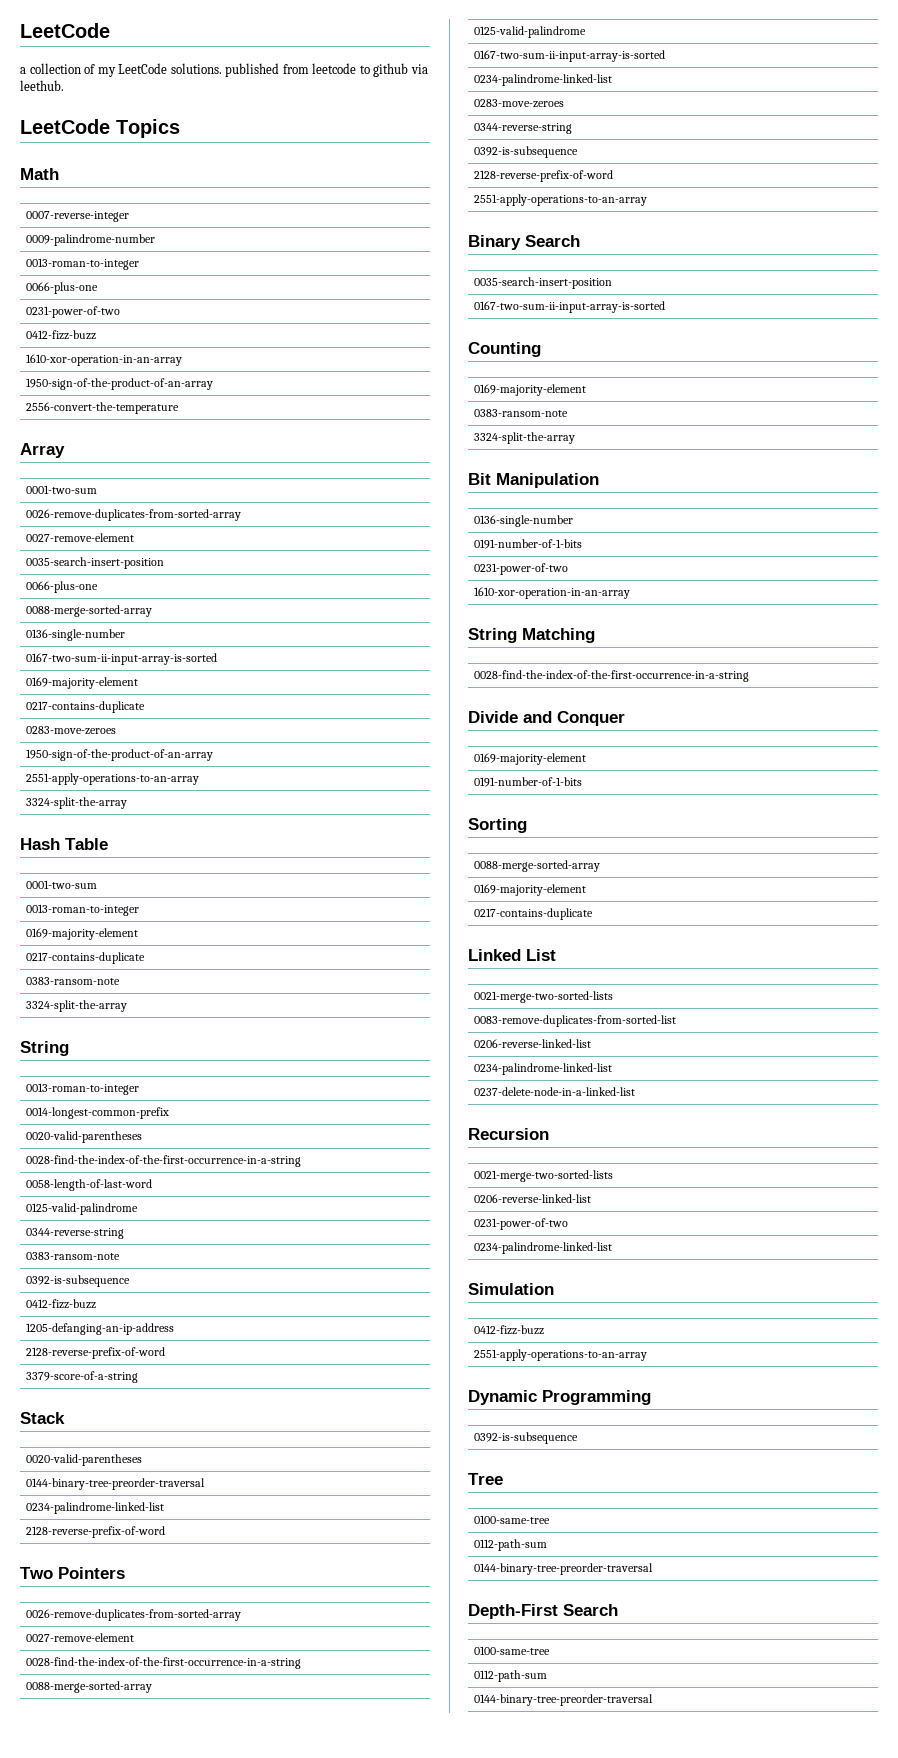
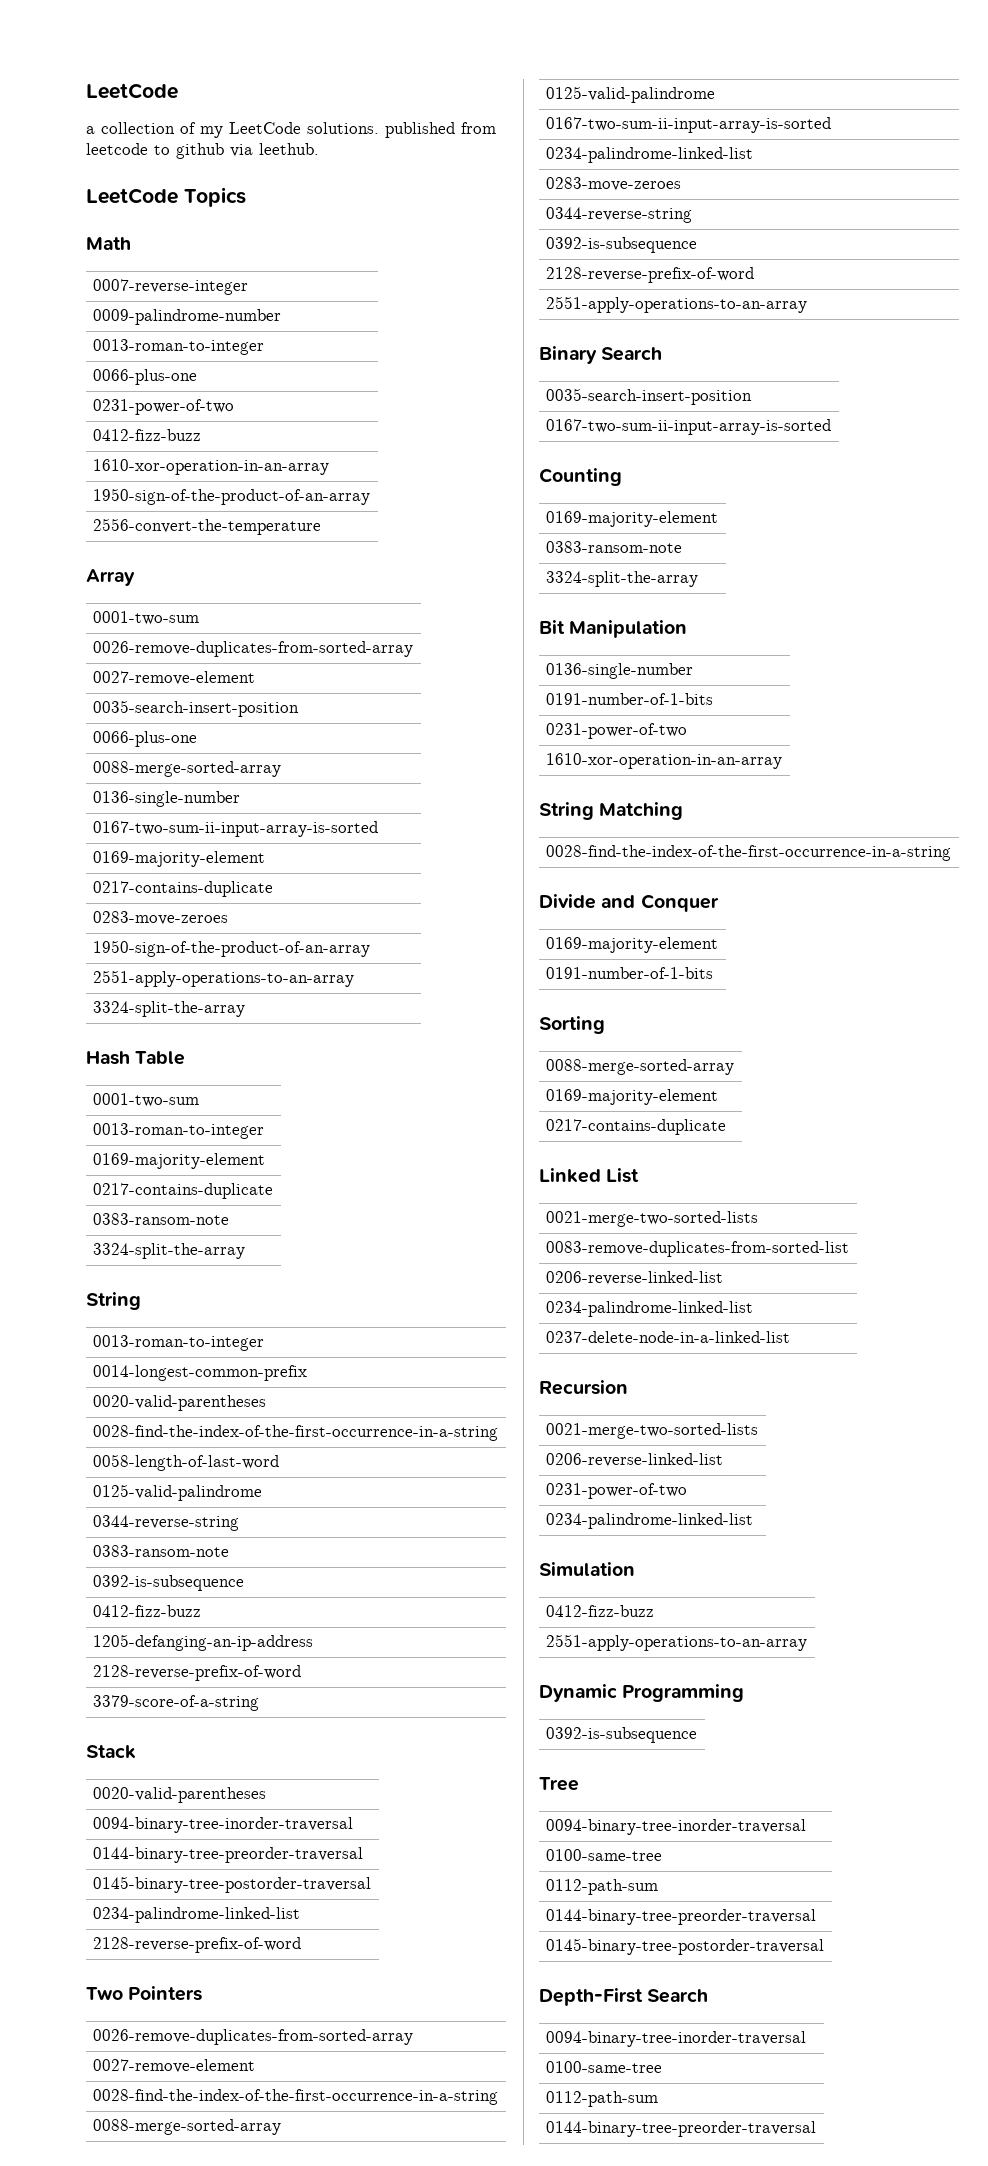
  Stack
  0020-valid-parentheses
+ 0094-binary-tree-inorder-traversal
  0144-binary-tree-preorder-traversal
+ 0145-binary-tree-postorder-traversal
  Tree
+ 0094-binary-tree-inorder-traversal
  0100-same-tree
  0112-path-sum
  0144-binary-tree-preorder-traversal
+ 0145-binary-tree-postorder-traversal
  Depth-First Search
+ 0094-binary-tree-inorder-traversal

